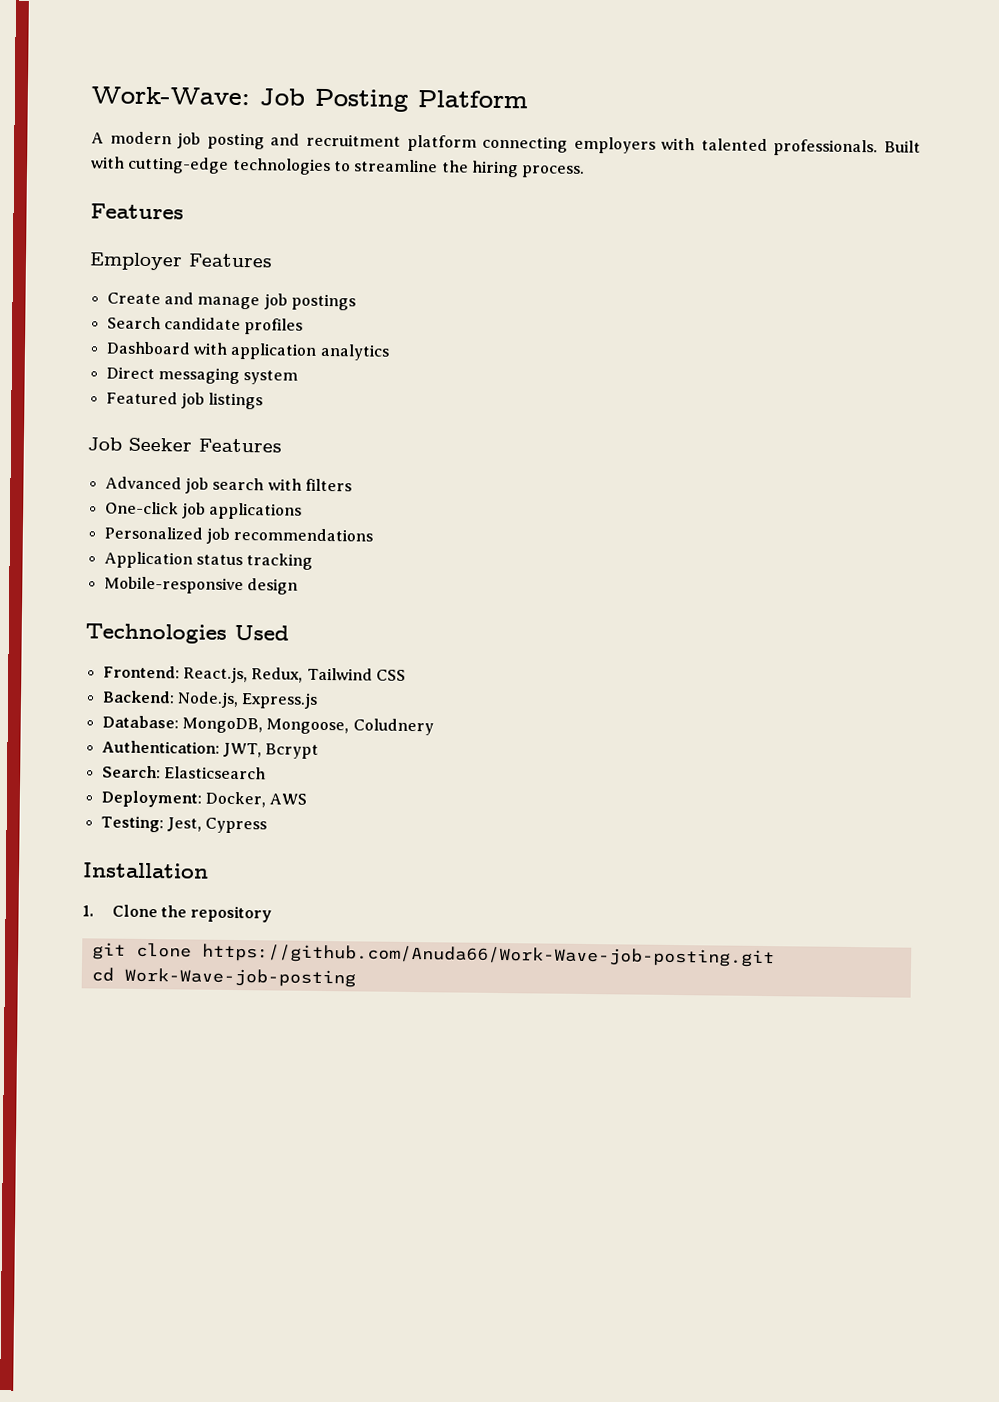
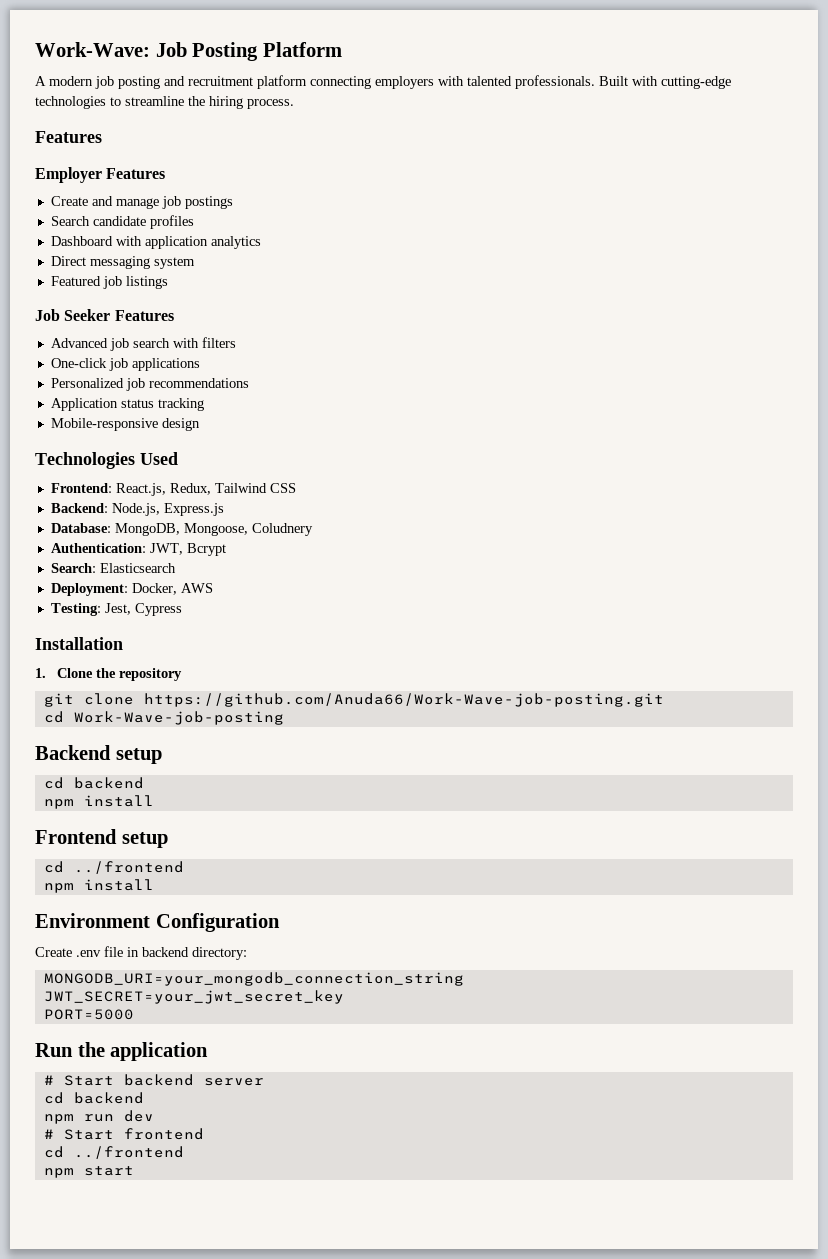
+ Backend setup
+ cd backend
+ npm install
+ Frontend setup
+ cd ../frontend
+ npm install
+ Environment Configuration
+ Create .env file in backend directory:
+ MONGODB_URI=your_mongodb_connection_string
+ JWT_SECRET=your_jwt_secret_key
+ PORT=5000
+ Run the application
+ # Start backend server
+ cd backend
+ npm run dev
+ # Start frontend
+ cd ../frontend
+ npm start

